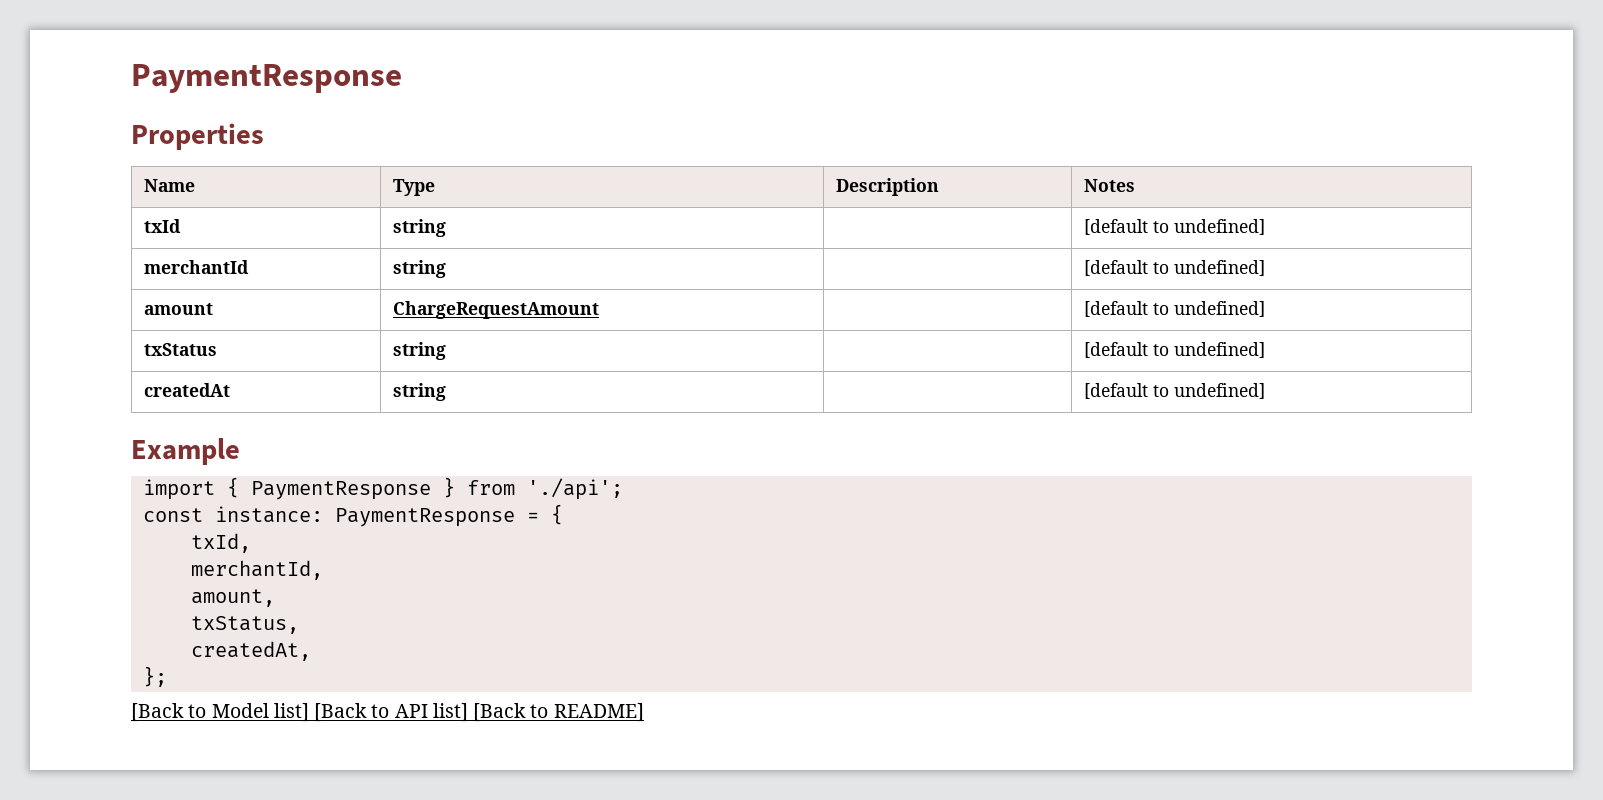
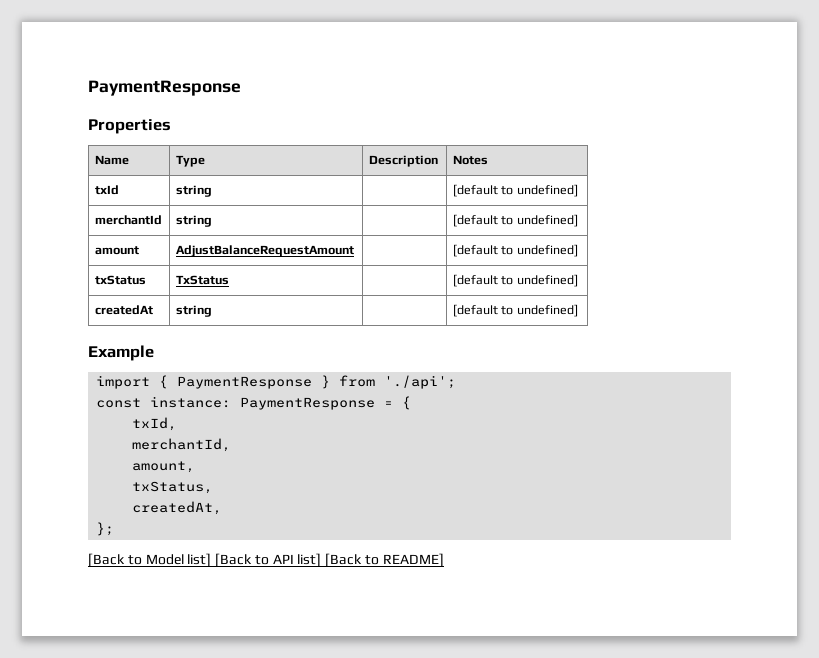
- amount | ChargeRequestAmount | | [default to undefined]
+ amount | AdjustBalanceRequestAmount | | [default to undefined]
- txStatus | string | | [default to undefined]
+ txStatus | TxStatus | | [default to undefined]

